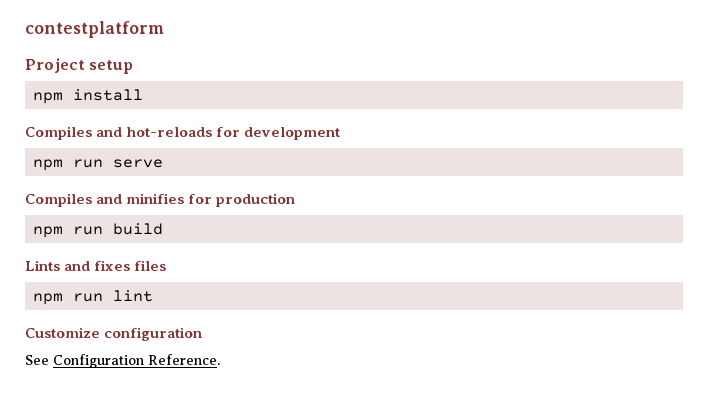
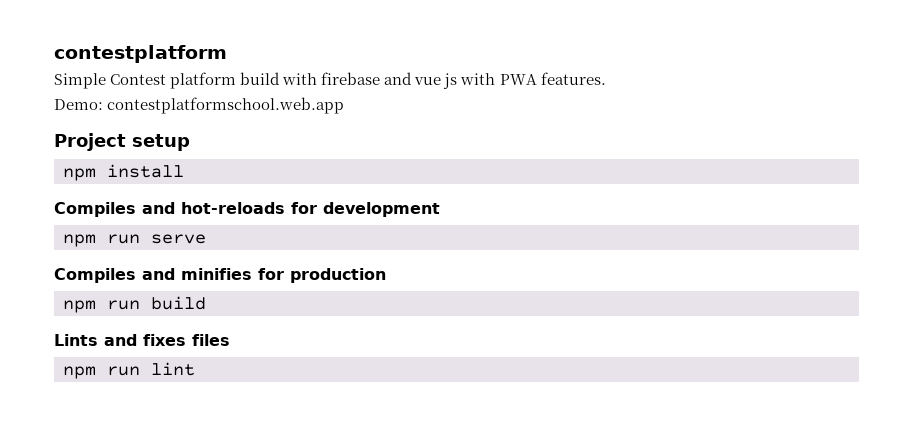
+ Simple Contest platform build with firebase and vue js with PWA features.
+ Demo: contestplatformschool.web.app
- Customize configuration
- See Configuration Reference.

